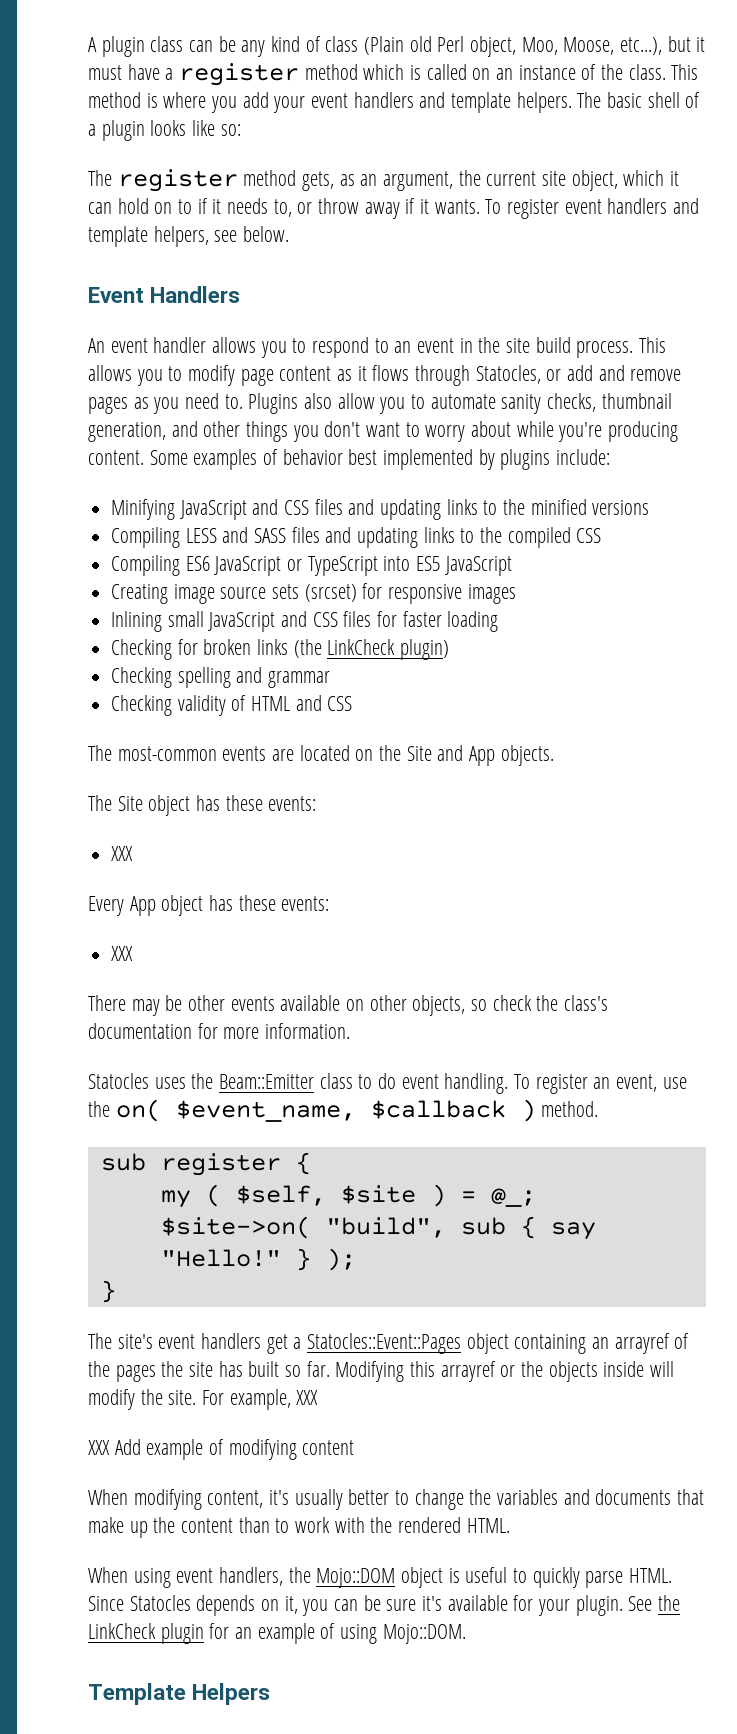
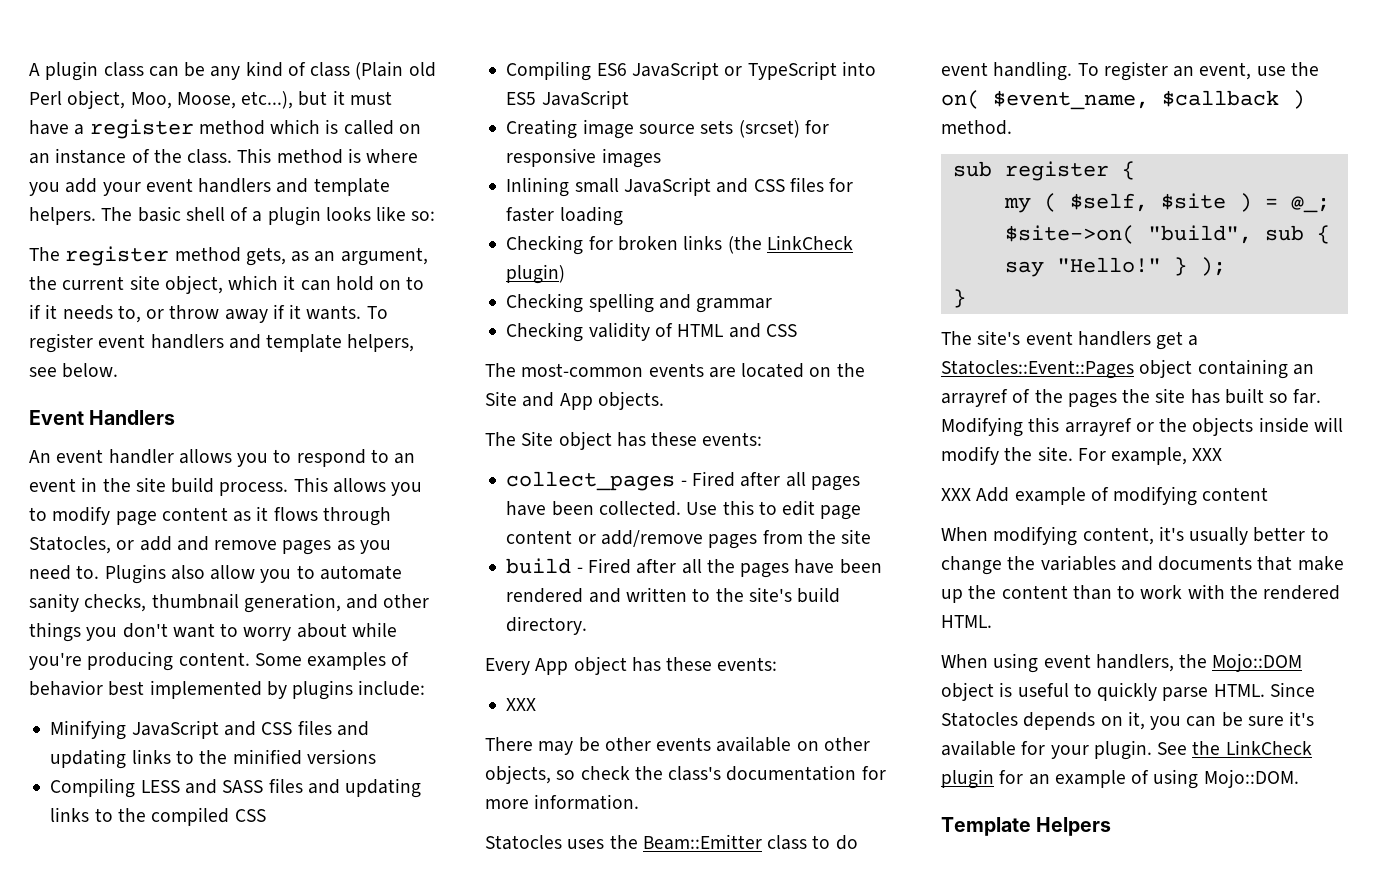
  The Site object has these events:
- XXX
+ collect_pages - Fired after all pages have been collected. Use this to edit page content or add/remove pages from the site
+ build - Fired after all the pages have been rendered and written to the site's build directory.

